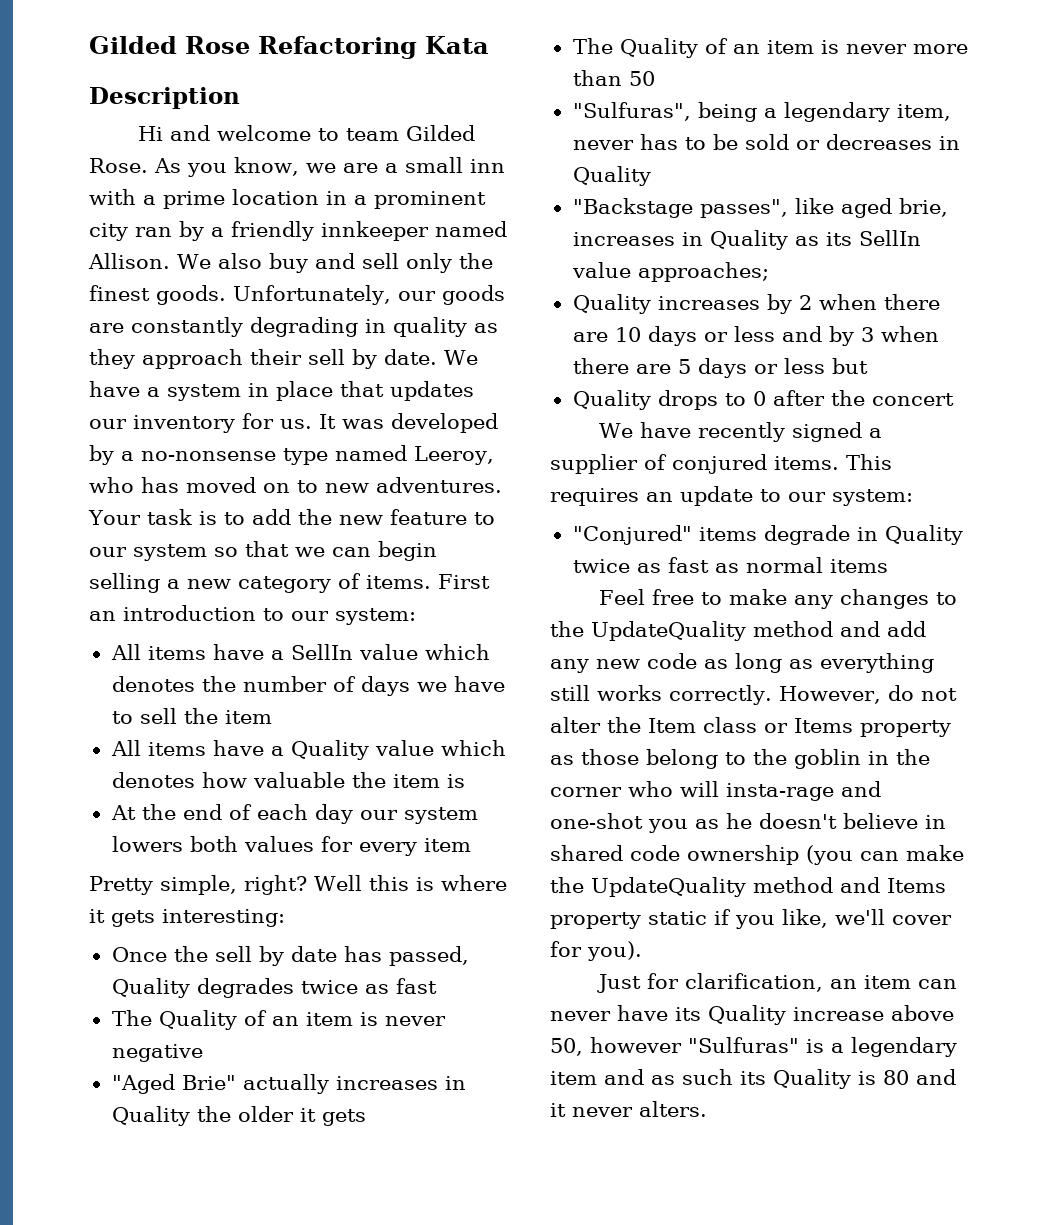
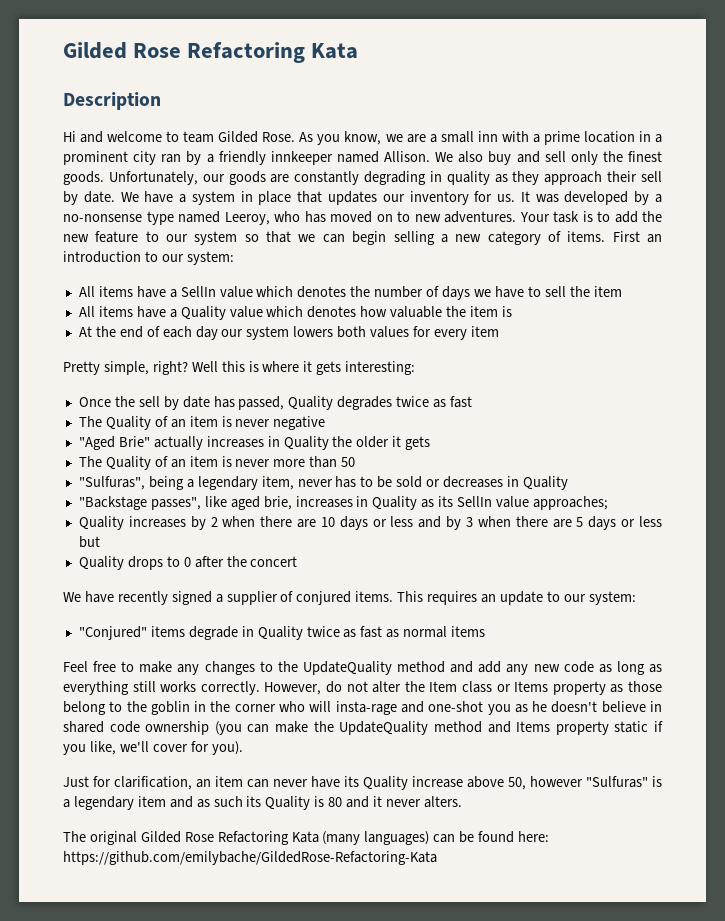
+ The original Gilded Rose Refactoring Kata (many languages) can be found here: https://github.com/emilybache/GildedRose-Refactoring-Kata

